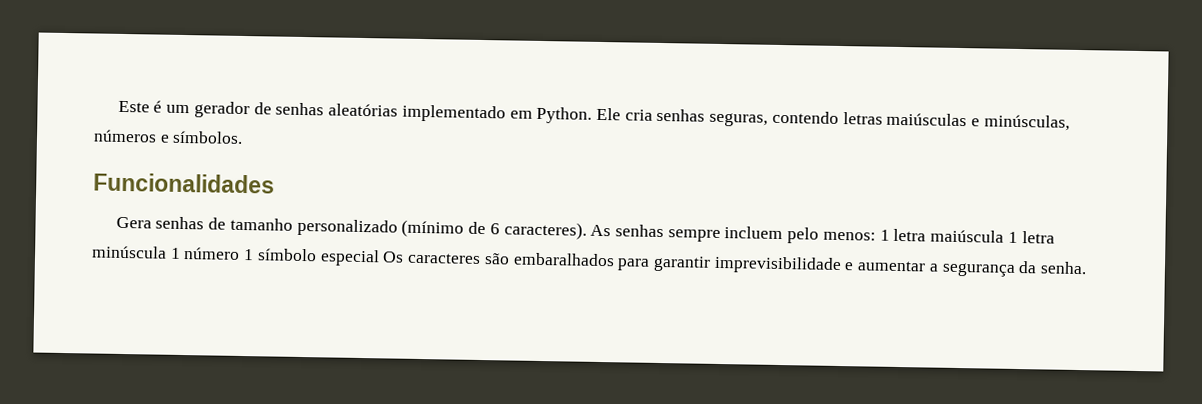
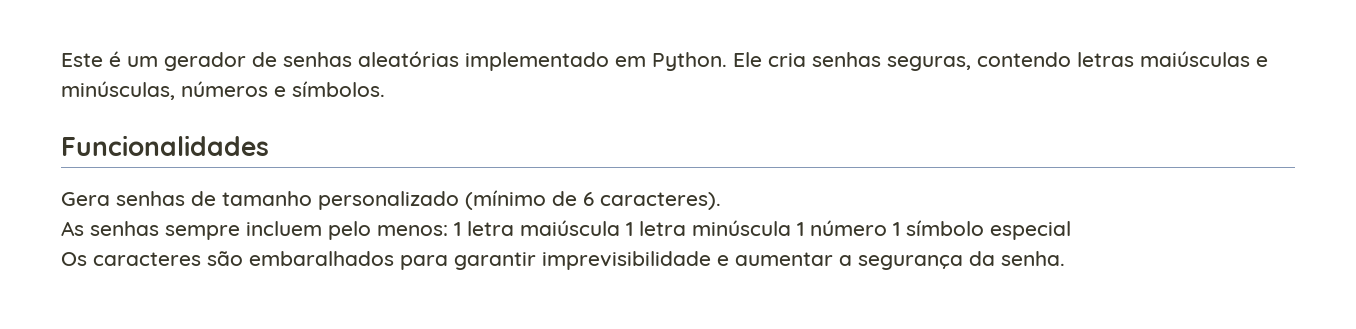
- Gera senhas de tamanho personalizado (mínimo de 6 caracteres). As senhas sempre incluem pelo menos: 1 letra maiúscula 1 letra minúscula 1 número 1 símbolo especial Os caracteres são embaralhados para garantir imprevisibilidade e aumentar a segurança da senha.
+ Gera senhas de tamanho personalizado (mínimo de 6 caracteres).
+ As senhas sempre incluem pelo menos: 1 letra maiúscula 1 letra minúscula 1 número 1 símbolo especial
+ Os caracteres são embaralhados para garantir imprevisibilidade e aumentar a segurança da senha.

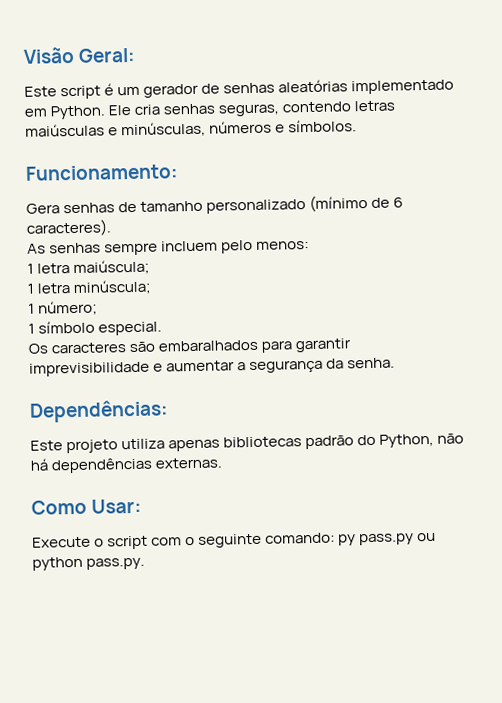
- Este é um gerador de senhas aleatórias implementado em Python.
+ Visão Geral:
+ Este script é um gerador de senhas aleatórias implementado em Python.
- Funcionalidades
+ Funcionamento:
- As senhas sempre incluem pelo menos: 1 letra maiúscula 1 letra minúscula 1 número 1 símbolo especial
+ As senhas sempre incluem pelo menos:
+ 1 letra maiúscula;
+ 1 letra minúscula;
+ 1 número;
+ 1 símbolo especial.
+ Dependências:
+ Este projeto utiliza apenas bibliotecas padrão do Python, não há dependências externas.
+ Como Usar:
+ Execute o script com o seguinte comando: py pass.py ou python pass.py.

